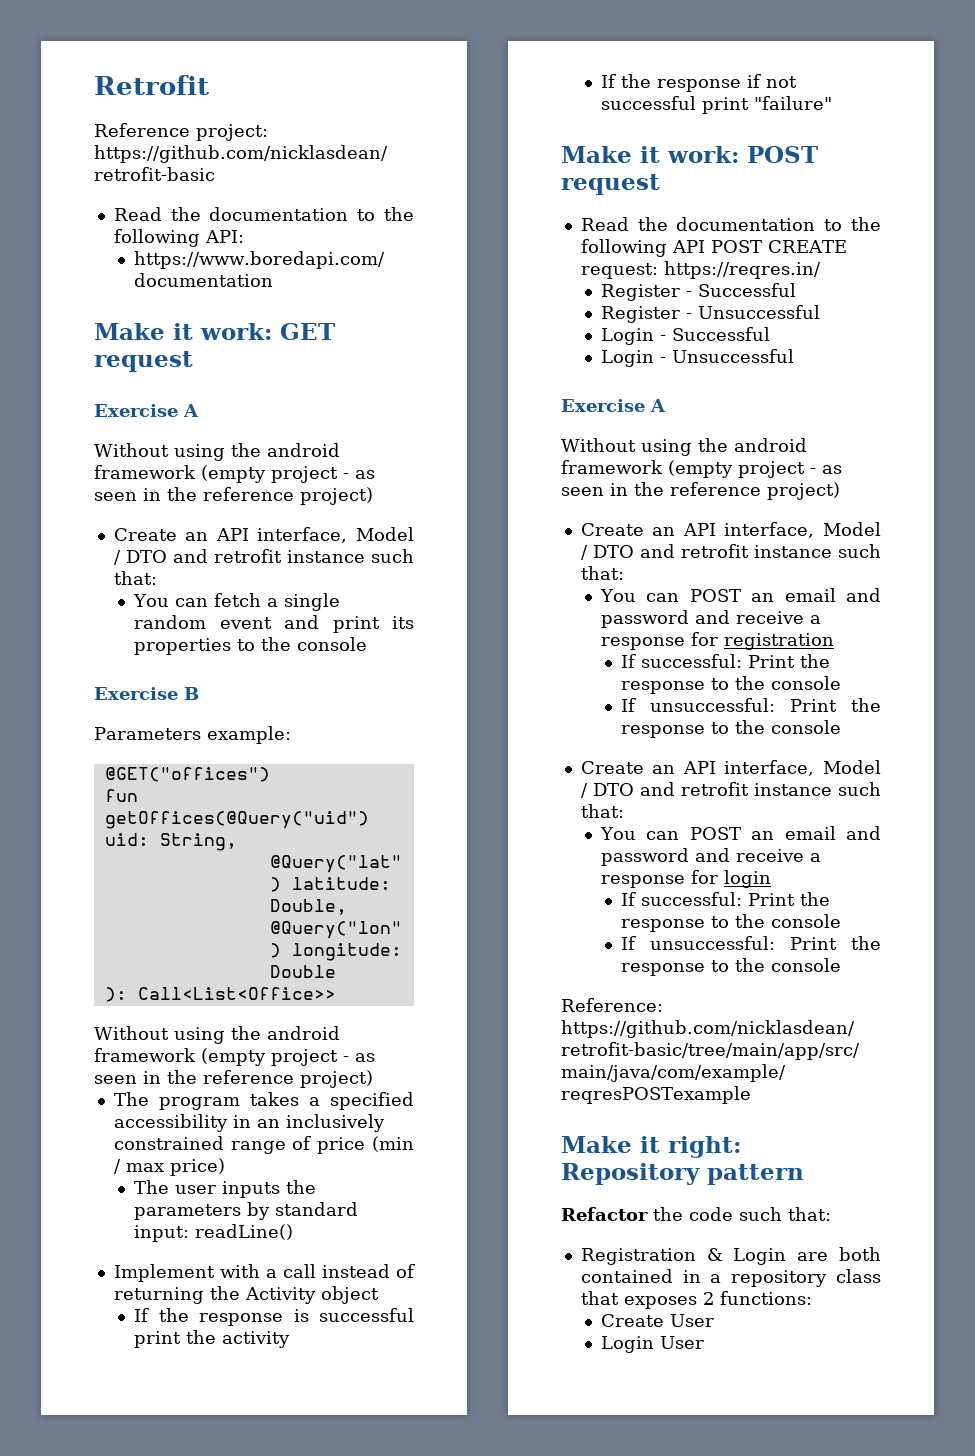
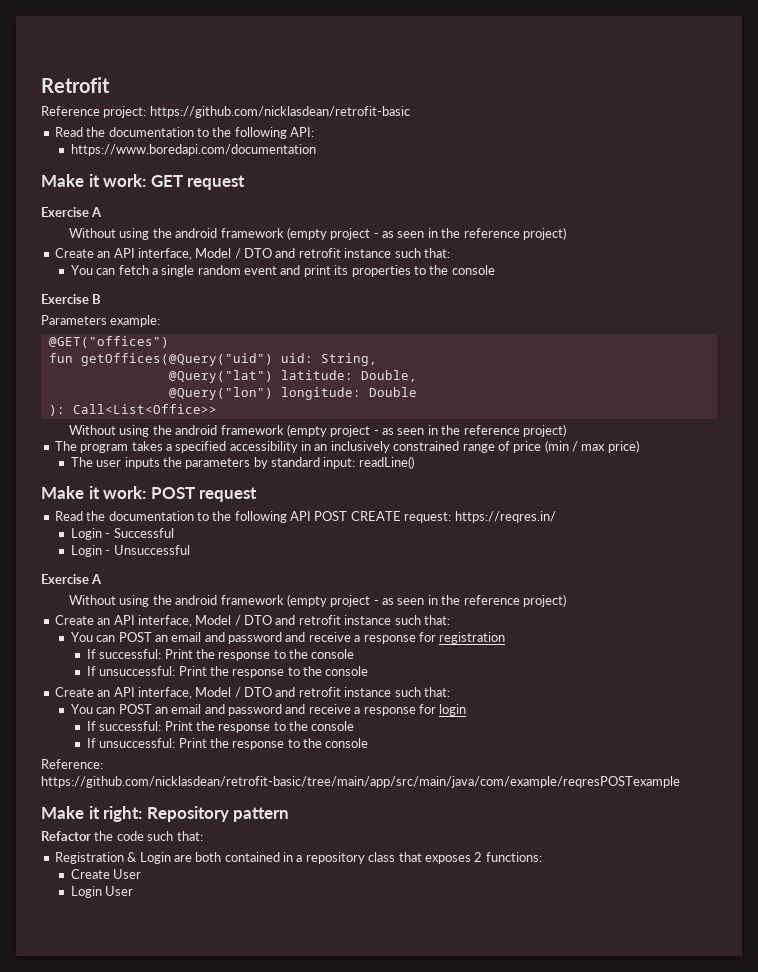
- Implement with a call instead of returning the Activity object
- If the response is successful print the activity
- If the response if not successful print "failure"
- Register - Successful
- Register - Unsuccessful

